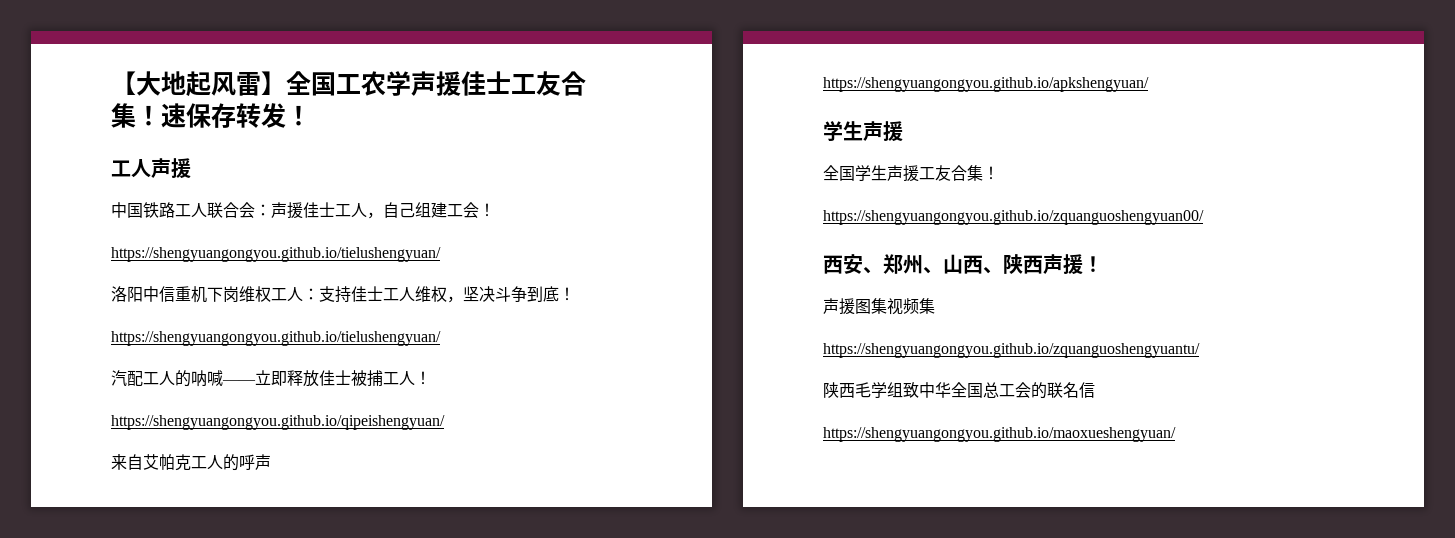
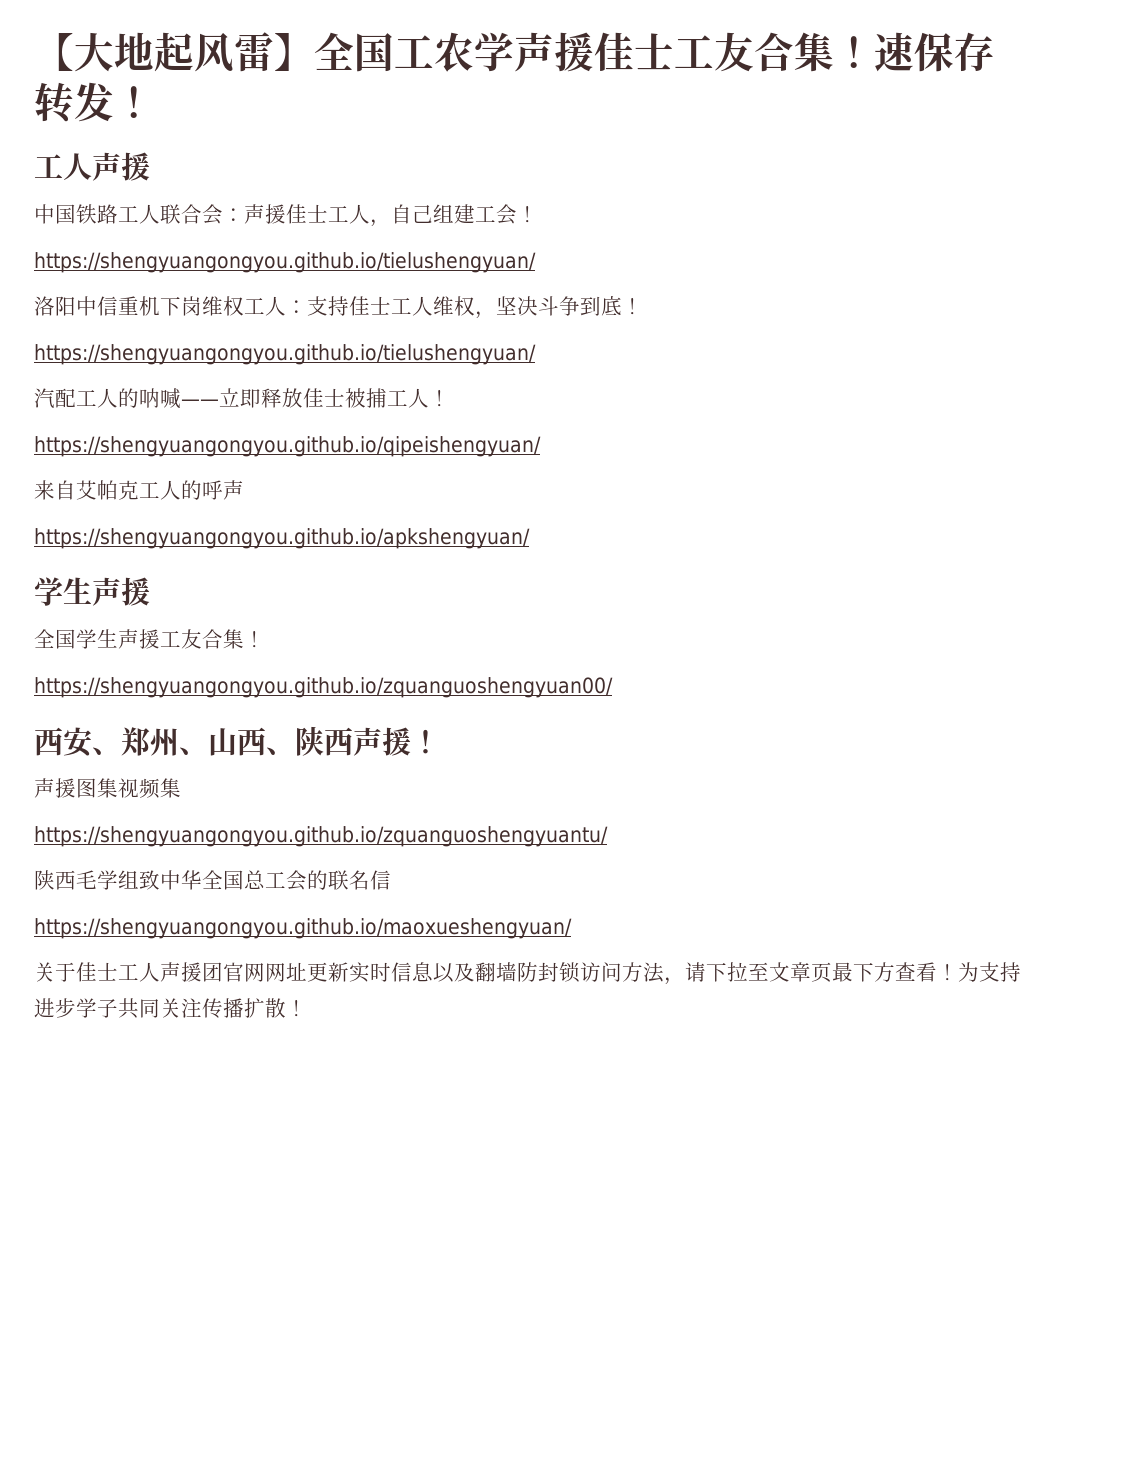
+ 关于佳士工人声援团官网网址更新实时信息以及翻墙防封锁访问方法，请下拉至文章页最下方查看！为支持进步学子共同关注传播扩散！

